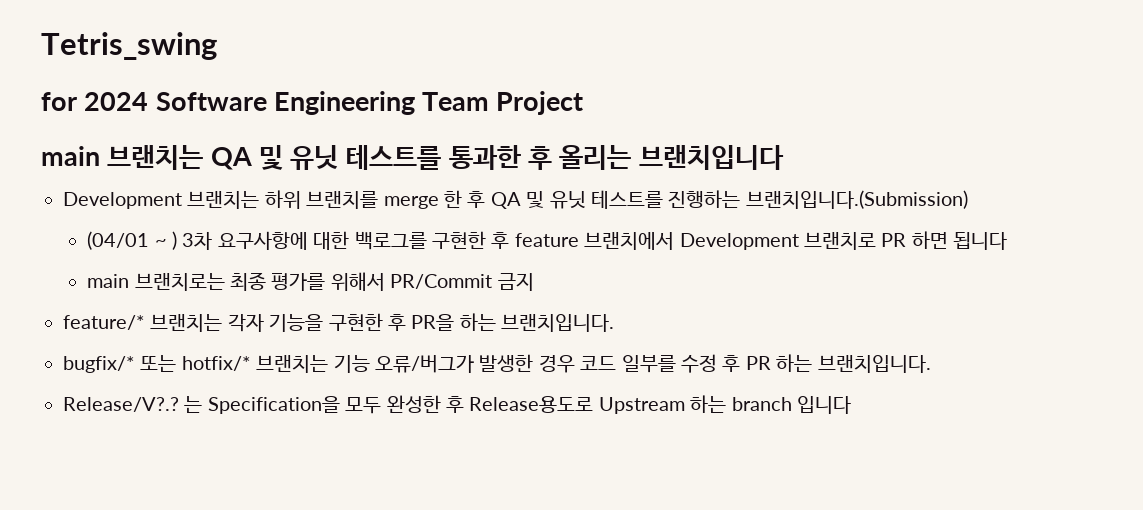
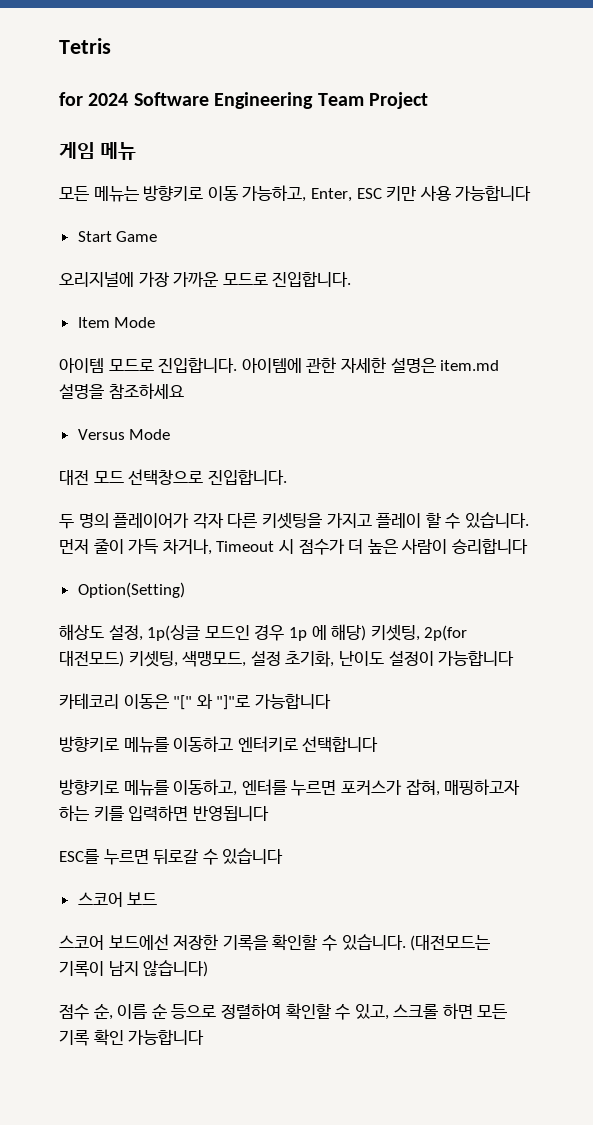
- Tetris_swing
+ Tetris
- main 브랜치는 QA 및 유닛 테스트를 통과한 후 올리는 브랜치입니다
- Development 브랜치는 하위 브랜치를 merge 한 후 QA 및 유닛 테스트를 진행하는 브랜치입니다.(Submission)
- (04/01 ~ ) 3차 요구사항에 대한 백로그를 구현한 후 feature 브랜치에서 Development 브랜치로 PR 하면 됩니다
- main 브랜치로는 최종 평가를 위해서 PR/Commit 금지
- feature/* 브랜치는 각자 기능을 구현한 후 PR을 하는 브랜치입니다.
- bugfix/* 또는 hotfix/* 브랜치는 기능 오류/버그가 발생한 경우 코드 일부를 수정 후 PR 하는 브랜치입니다.
- Release/V?.? 는 Specification을 모두 완성한 후 Release용도로 Upstream 하는 branch 입니다
+ 게임 메뉴
+ 모든 메뉴는 방향키로 이동 가능하고, Enter, ESC 키만 사용 가능합니다
+ Start Game
+ 오리지널에 가장 가까운 모드로 진입합니다.
+ Item Mode
+ 아이템 모드로 진입합니다. 아이템에 관한 자세한 설명은 item.md 설명을 참조하세요
+ Versus Mode
+ 대전 모드 선택창으로 진입합니다.
+ 두 명의 플레이어가 각자 다른 키셋팅을 가지고 플레이 할 수 있습니다. 먼저 줄이 가득 차거나, Timeout 시 점수가 더 높은 사람이 승리합니다
+ Option(Setting)
+ 해상도 설정, 1p(싱글 모드인 경우 1p 에 해당) 키셋팅, 2p(for 대전모드) 키셋팅, 색맹모드, 설정 초기화, 난이도 설정이 가능합니다
+ 카테코리 이동은 "[" 와 "]"로 가능합니다
+ 방향키로 메뉴를 이동하고 엔터키로 선택합니다
+ 방향키로 메뉴를 이동하고, 엔터를 누르면 포커스가 잡혀, 매핑하고자 하는 키를 입력하면 반영됩니다
+ ESC를 누르면 뒤로갈 수 있습니다
+ 스코어 보드
+ 스코어 보드에선 저장한 기록을 확인할 수 있습니다. (대전모드는 기록이 남지 않습니다)
+ 점수 순, 이름 순 등으로 정렬하여 확인할 수 있고, 스크롤 하면 모든 기록 확인 가능합니다

